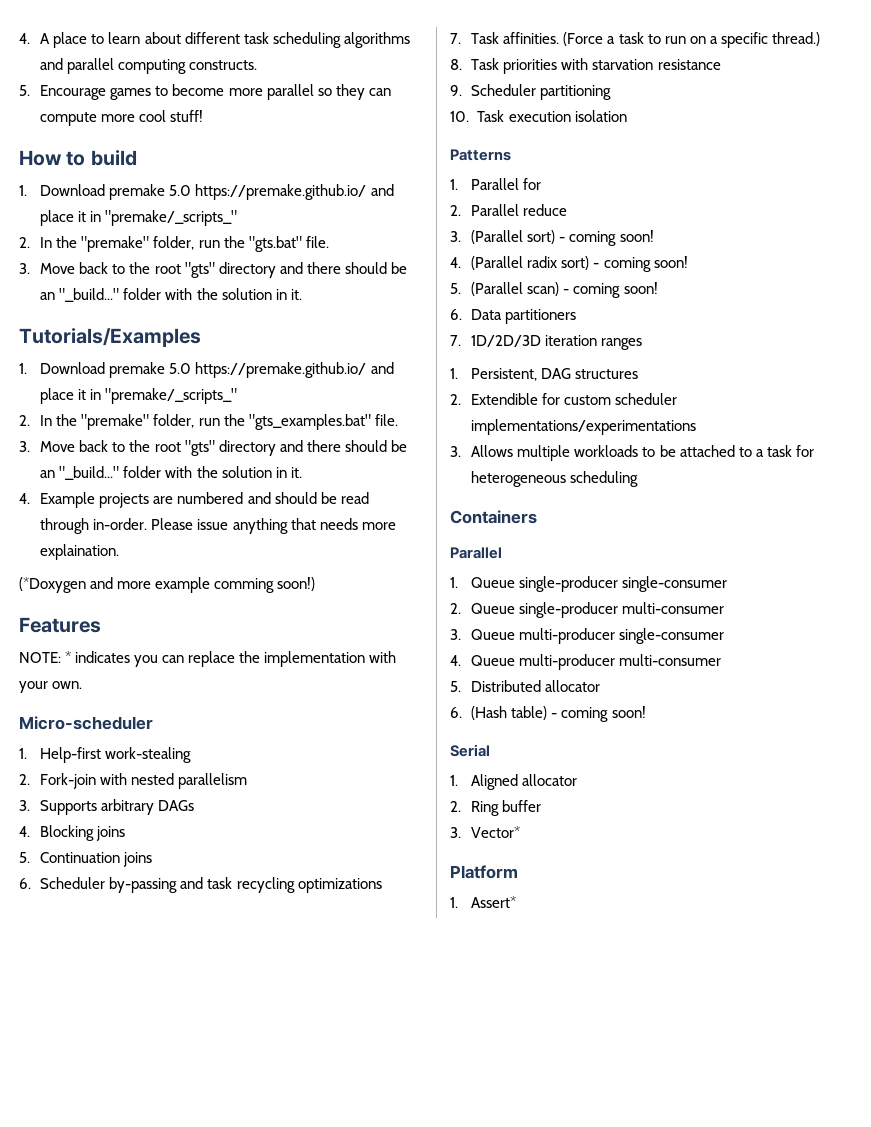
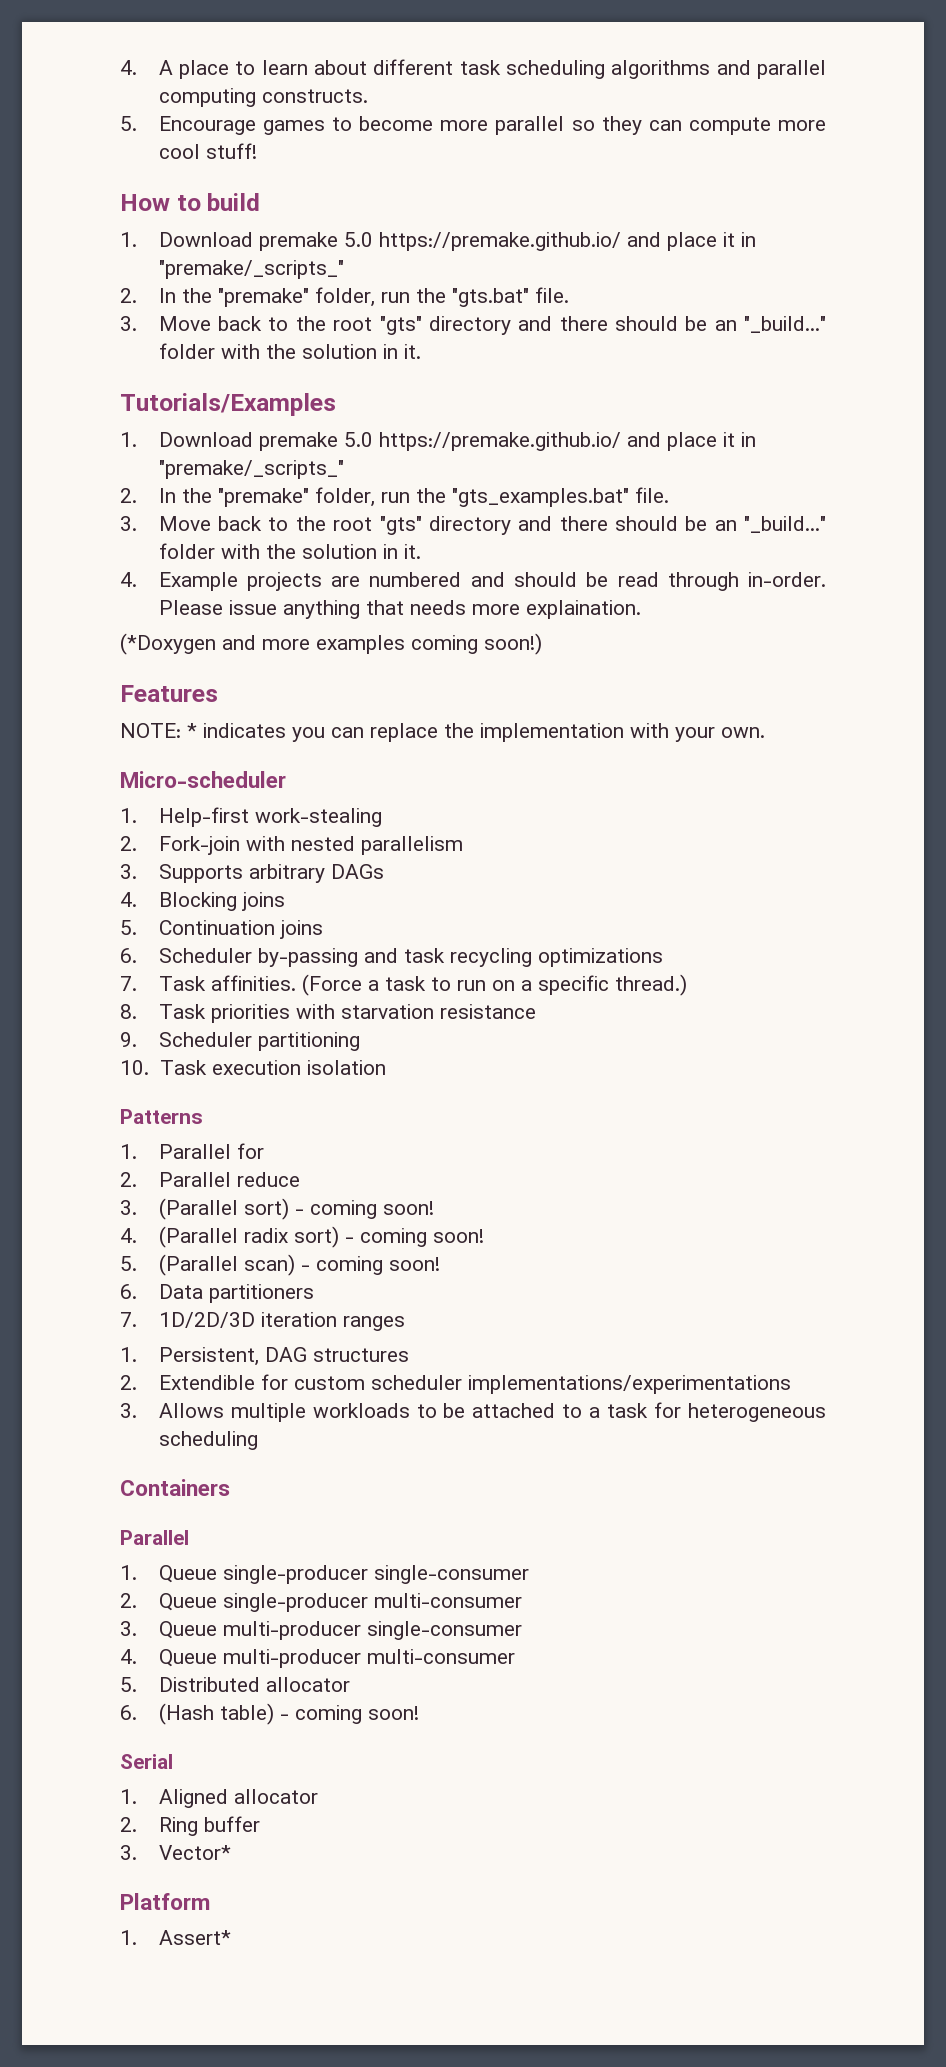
- (*Doxygen and more example comming soon!)
+ (*Doxygen and more examples coming soon!)

